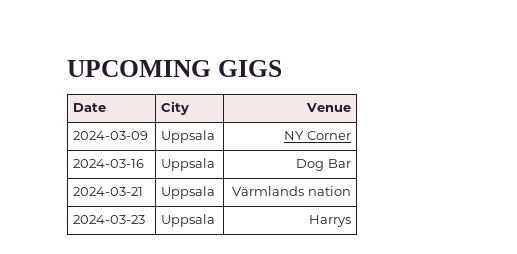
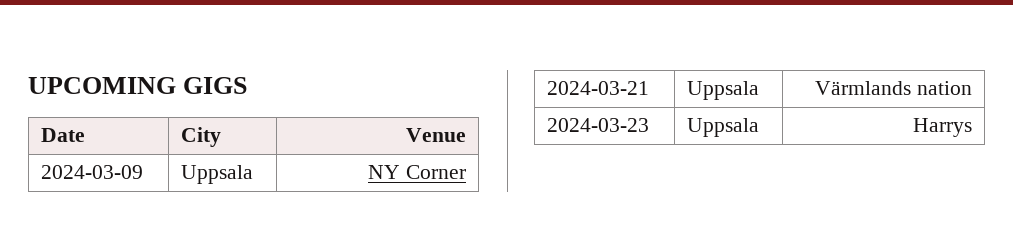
- 2024-03-16 | Uppsala | Dog Bar

